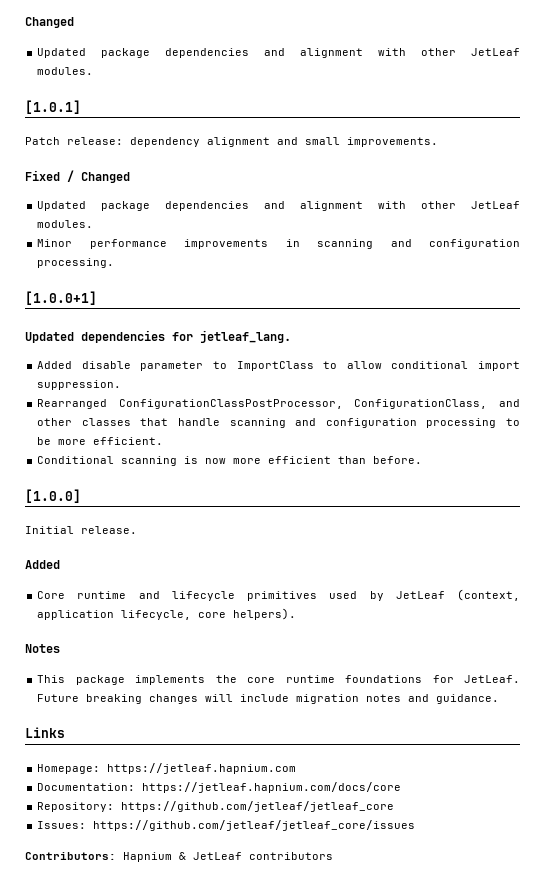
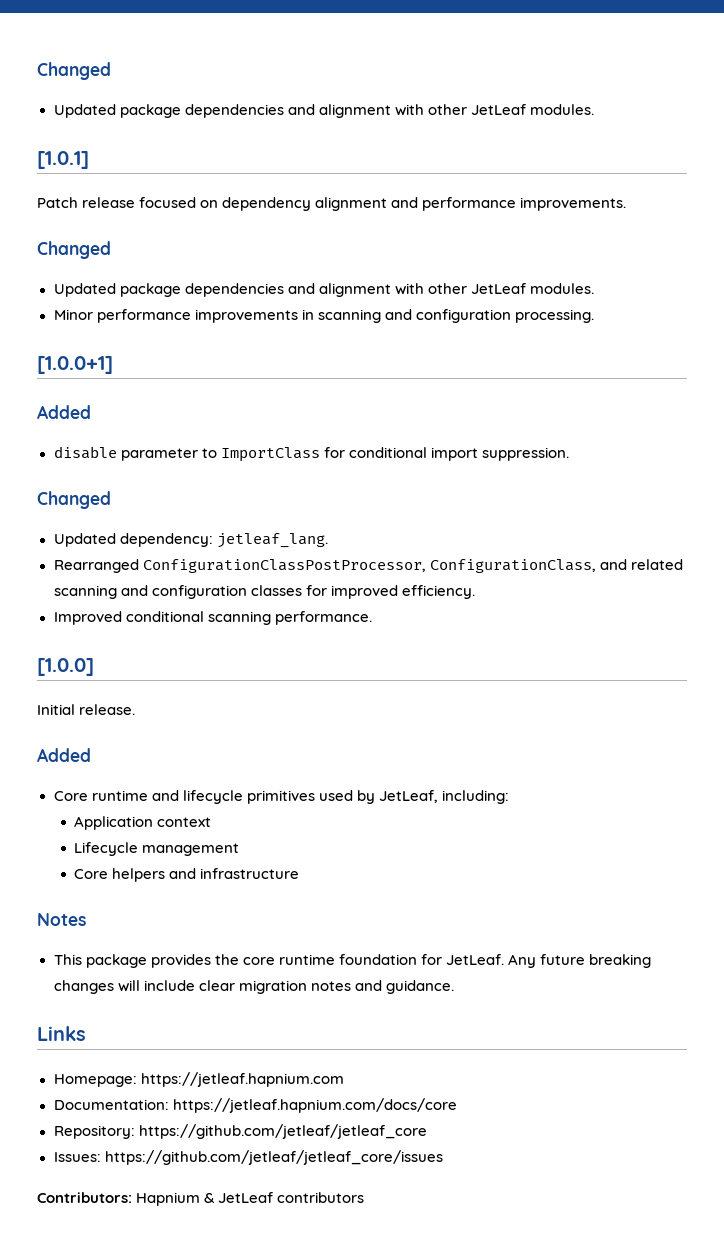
- Patch release: dependency alignment and small improvements.
- Fixed / Changed
+ Patch release focused on dependency alignment and performance improvements.
+ Changed
  [1.0.0+1]
- Updated dependencies for jetleaf_lang.
- Added disable parameter to ImportClass to allow conditional import suppression.
+ Added
+ disable parameter to ImportClass for conditional import suppression.
+ Changed
+ Updated dependency: jetleaf_lang.
- Rearranged ConfigurationClassPostProcessor, ConfigurationClass, and other classes that handle scanning and configuration processing to be more efficient.
- Conditional scanning is now more efficient than before.
+ Rearranged ConfigurationClassPostProcessor, ConfigurationClass, and related scanning and configuration classes for improved efficiency.
+ Improved conditional scanning performance.
- Core runtime and lifecycle primitives used by JetLeaf (context, application lifecycle, core helpers).
+ Core runtime and lifecycle primitives used by JetLeaf, including:
+ Application context
+ Lifecycle management
+ Core helpers and infrastructure
- This package implements the core runtime foundations for JetLeaf.
+ This package provides the core runtime foundation for JetLeaf.
- Future breaking changes will include migration notes and guidance.
+ Any future breaking changes will include clear migration notes and guidance.

